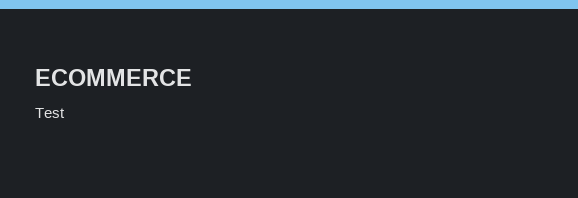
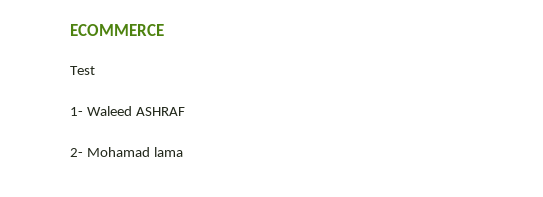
+ 1- Waleed ASHRAF
+ 2- Mohamad lama

